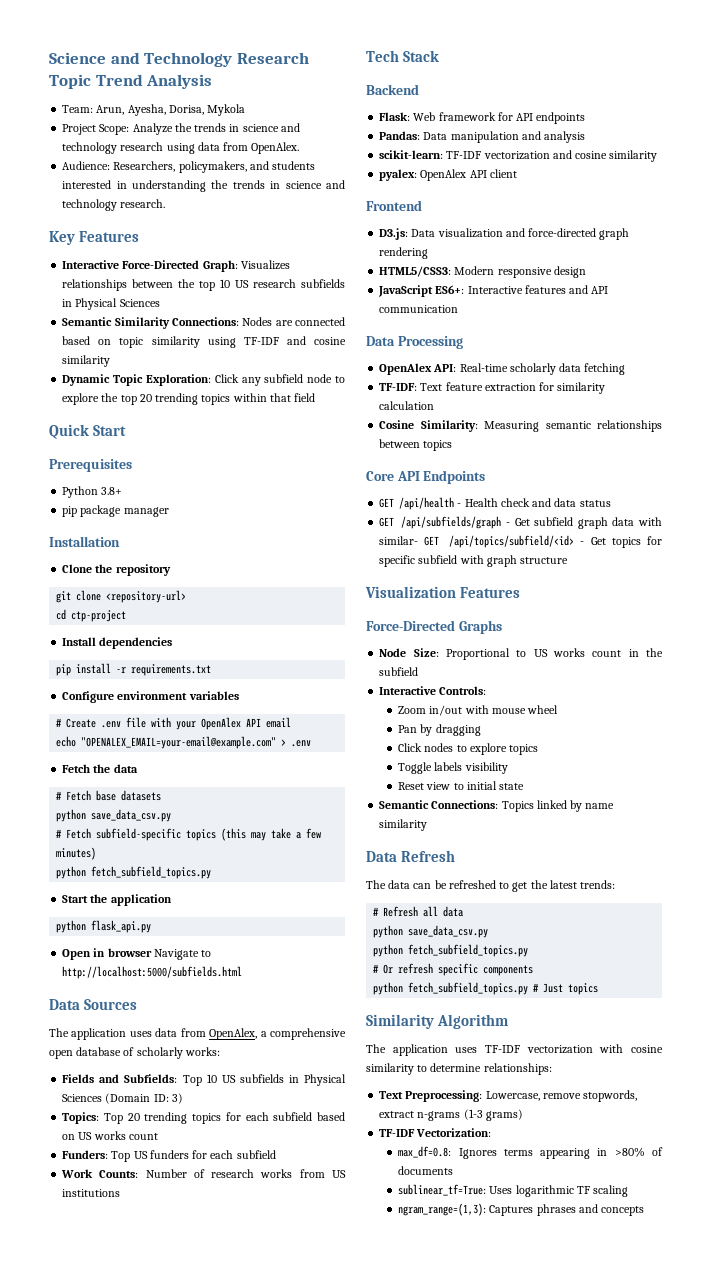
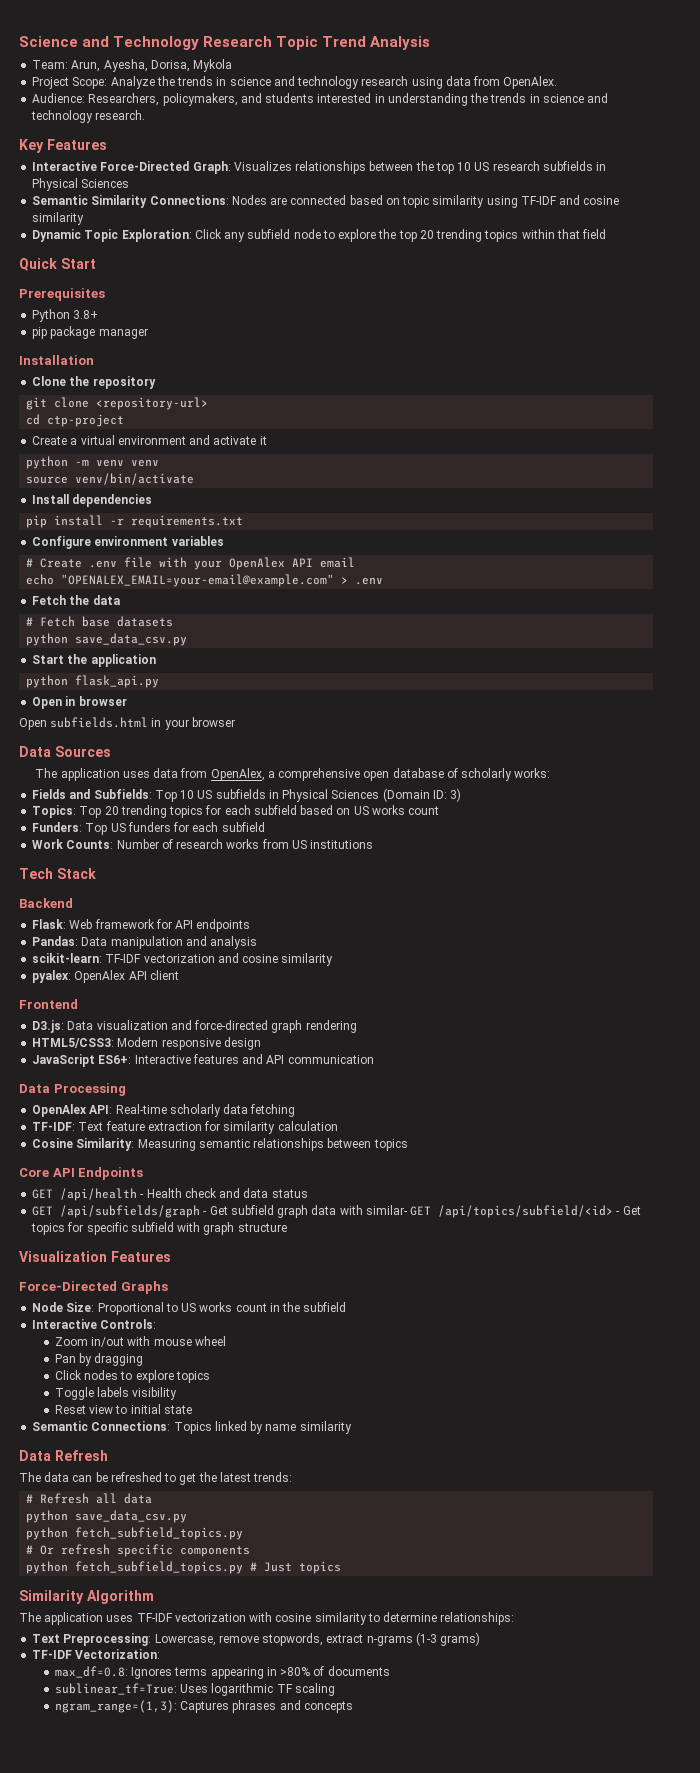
+ Create a virtual environment and activate it
+ python -m venv venv
+ source venv/bin/activate
- # Fetch subfield-specific topics (this may take a few minutes)
- python fetch_subfield_topics.py
- Open in browser Navigate to http://localhost:5000/subfields.html
+ Open in browser
+ Open subfields.html in your browser

